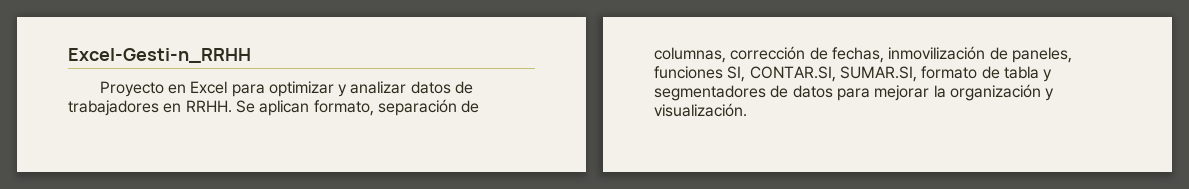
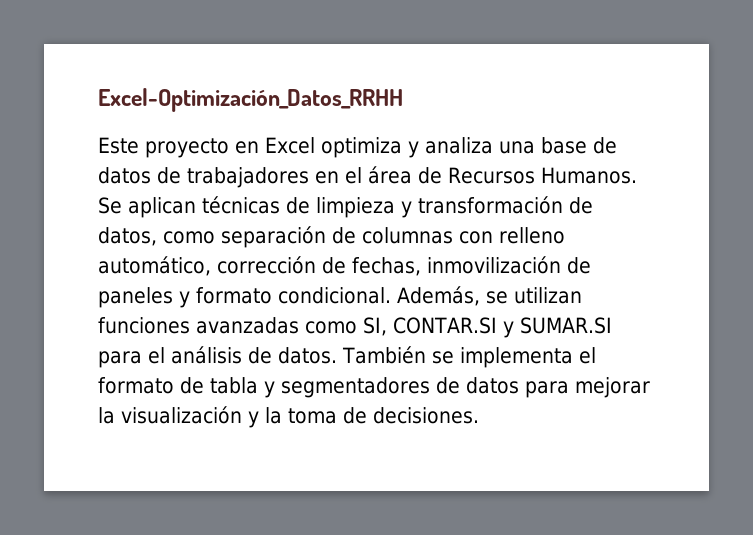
- Excel-Gesti-n_RRHH
- Proyecto en Excel para optimizar y analizar datos de trabajadores en RRHH. Se aplican formato, separación de columnas, corrección de fechas, inmovilización de paneles, funciones SI, CONTAR.SI, SUMAR.SI, formato de tabla y segmentadores de datos para mejorar la organización y visualización.
+ Excel-Optimización_Datos_RRHH
+ Este proyecto en Excel optimiza y analiza una base de datos de trabajadores en el área de Recursos Humanos. Se aplican técnicas de limpieza y transformación de datos, como separación de columnas con relleno automático, corrección de fechas, inmovilización de paneles y formato condicional. Además, se utilizan funciones avanzadas como SI, CONTAR.SI y SUMAR.SI para el análisis de datos. También se implementa el formato de tabla y segmentadores de datos para mejorar la visualización y la toma de decisiones.

